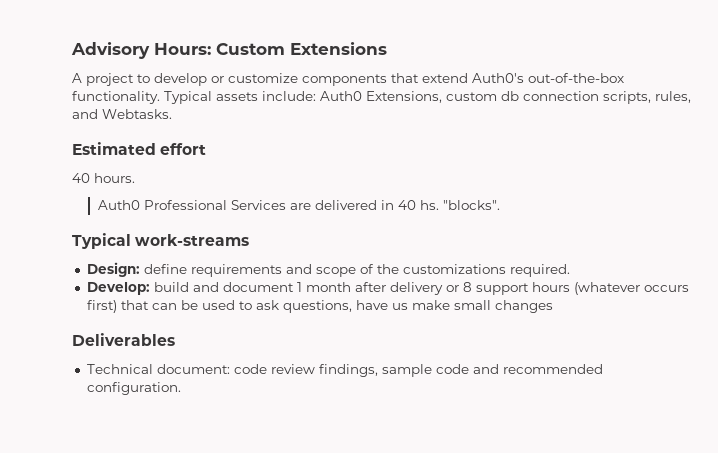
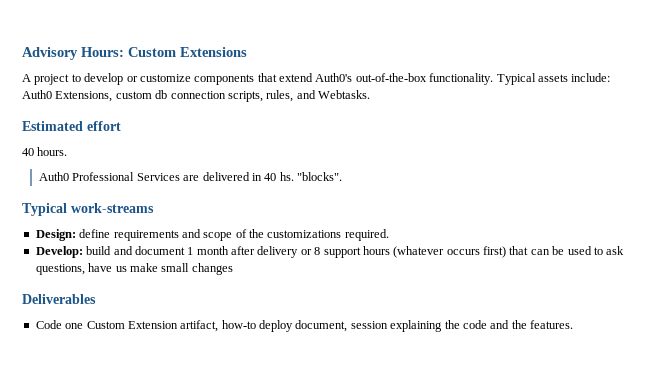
- Technical document: code review findings, sample code and recommended configuration.
+ Code one Custom Extension artifact, how-to deploy document, session explaining the code and the features.

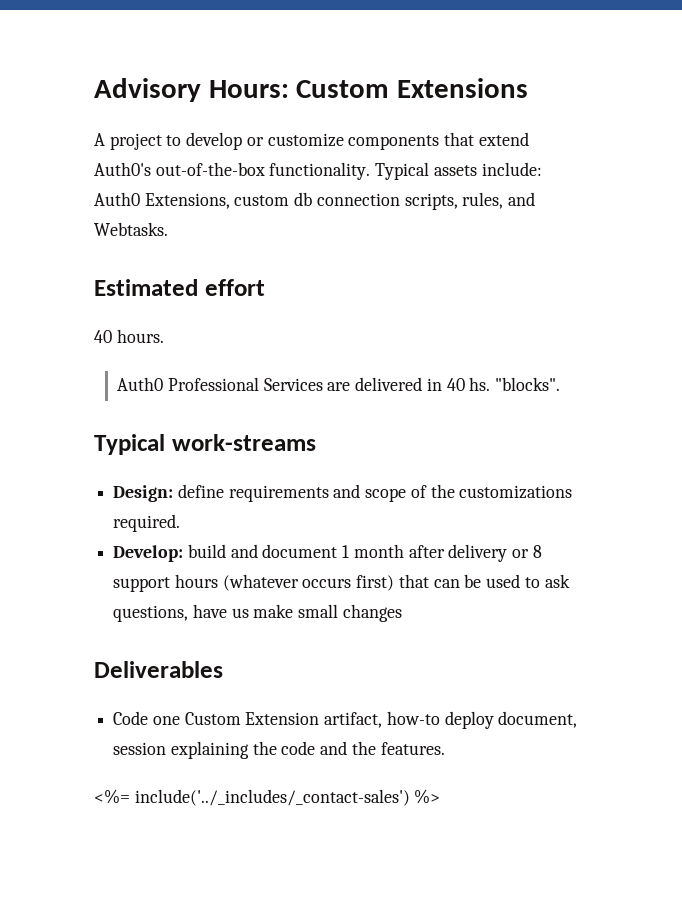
+ <%= include('../_includes/_contact-sales') %>

